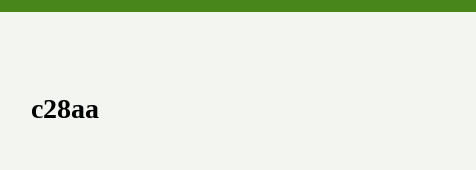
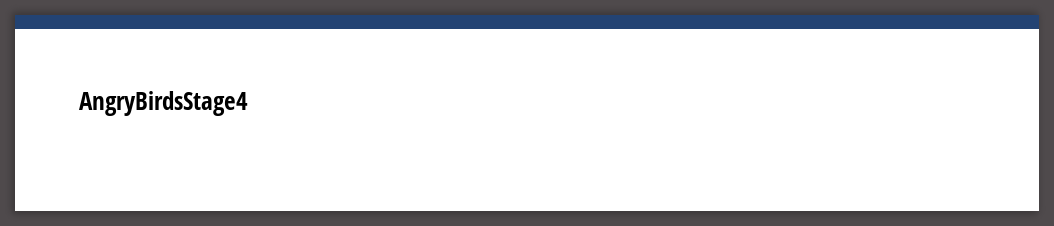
- c28aa
+ AngryBirdsStage4

